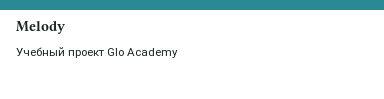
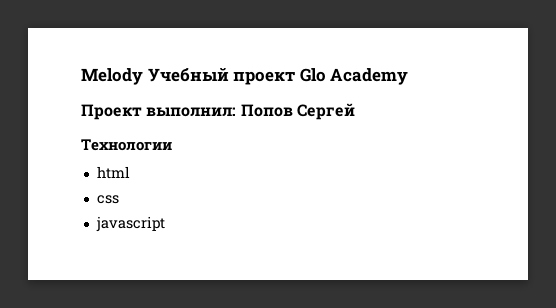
- Melody
- Учебный проект Glo Academy
+ Melody Учебный проект Glo Academy
+ Проект выполнил: Попов Сергей
+ Технологии
+ html
+ css
+ javascript

